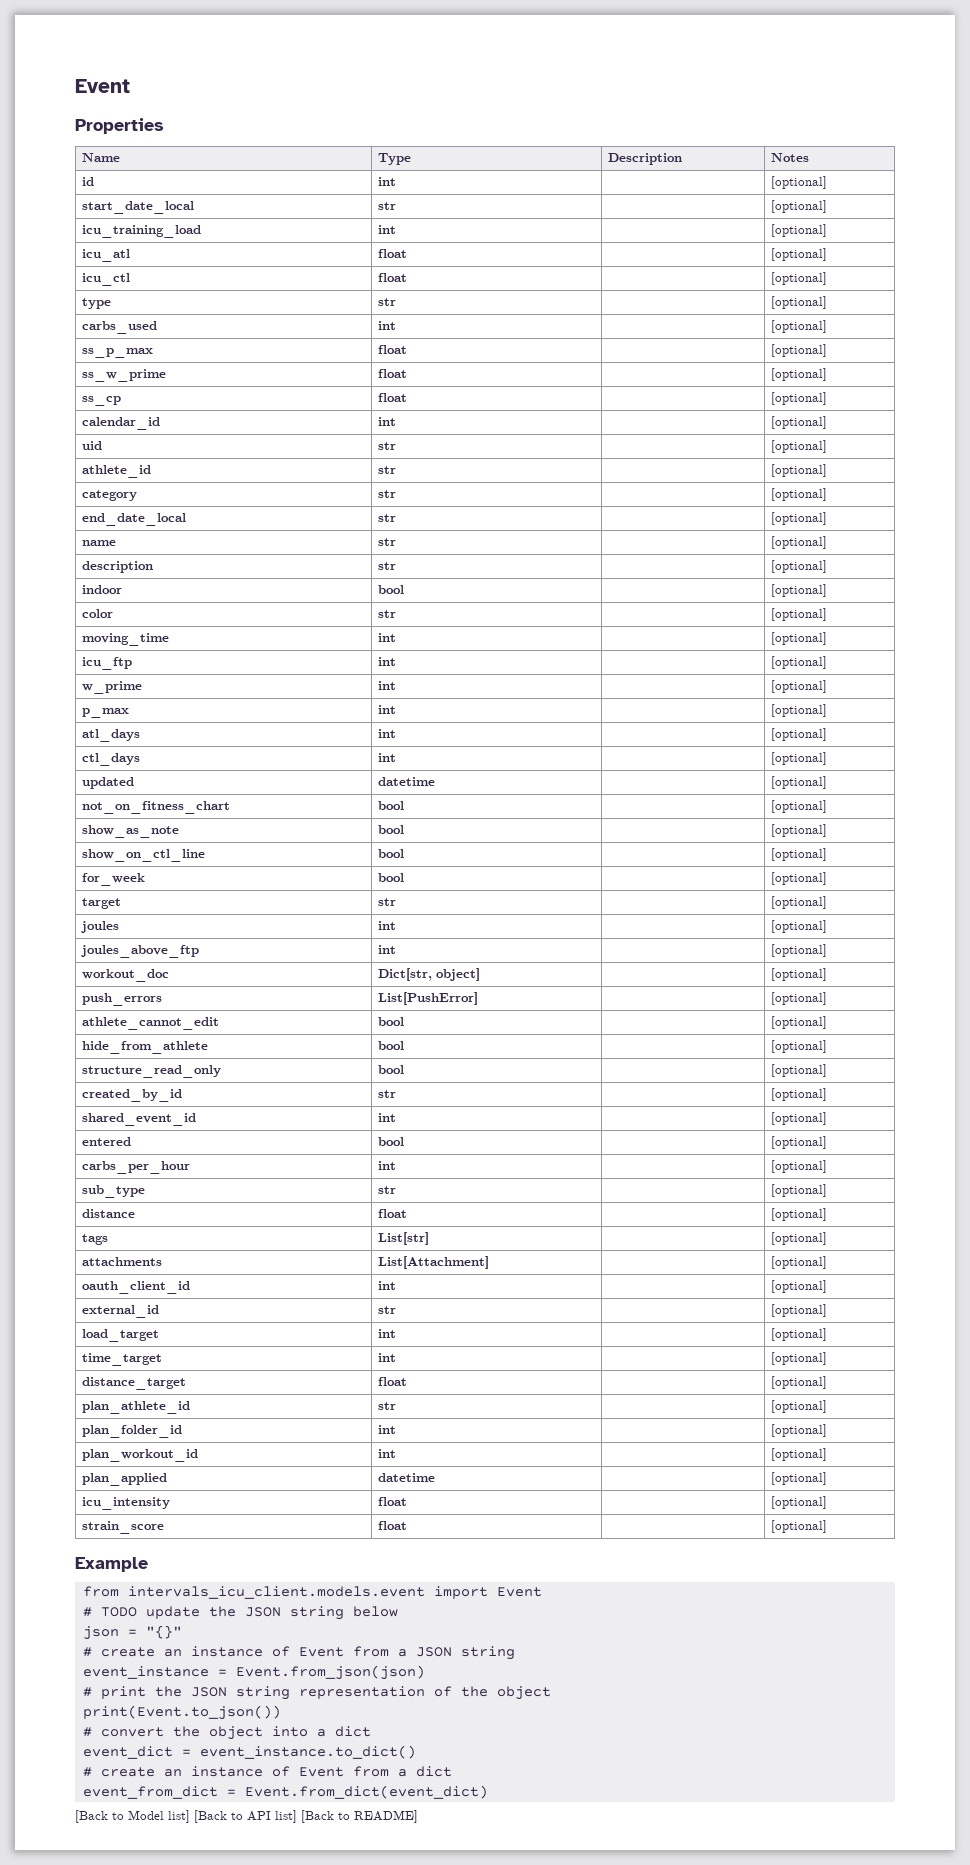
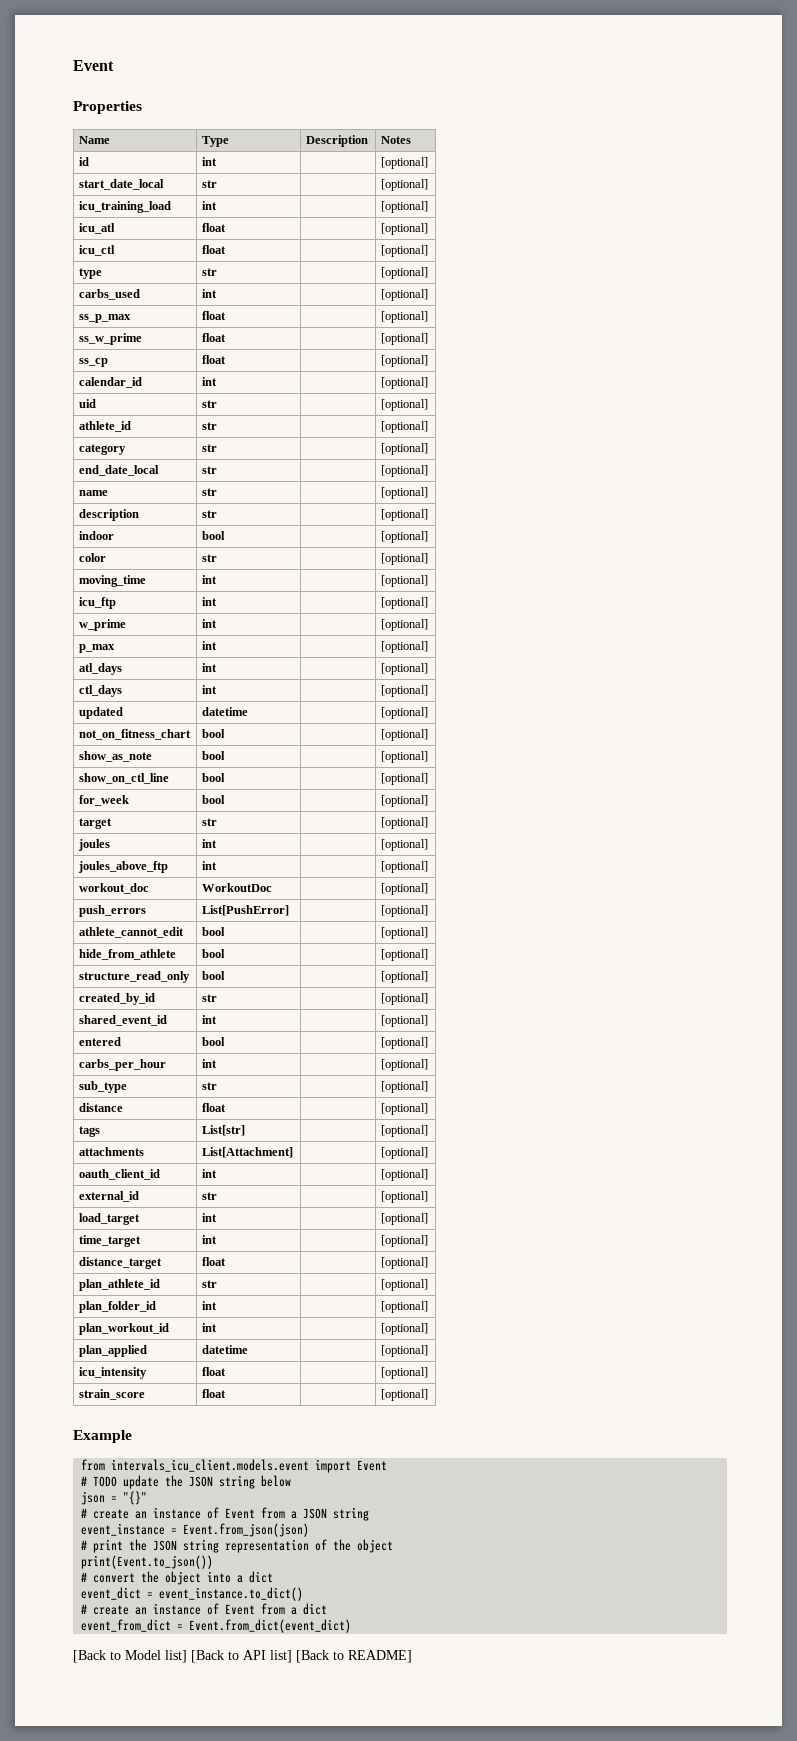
- workout_doc | Dict[str, object] | | [optional]
+ workout_doc | WorkoutDoc | | [optional]

